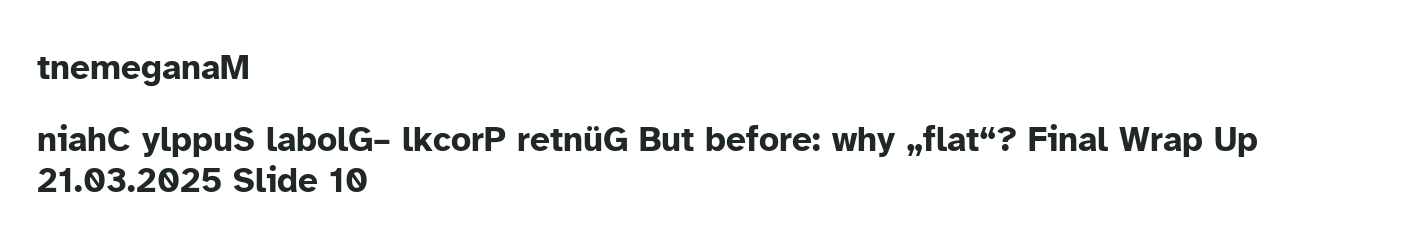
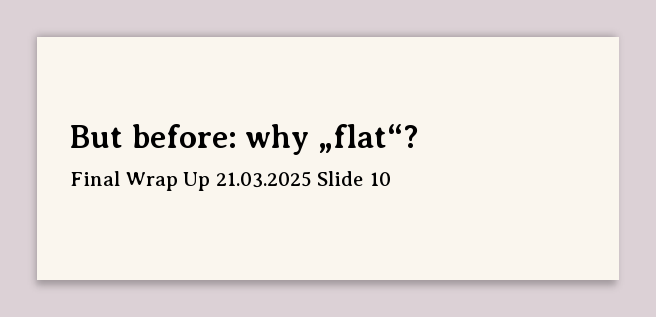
- tnemeganaM
- niahC ylppuS labolG– lkcorP retnüG But before: why „flat“? Final Wrap Up 21.03.2025 Slide 10
+ But before: why „flat“?
+ Final Wrap Up 21.03.2025 Slide 10

